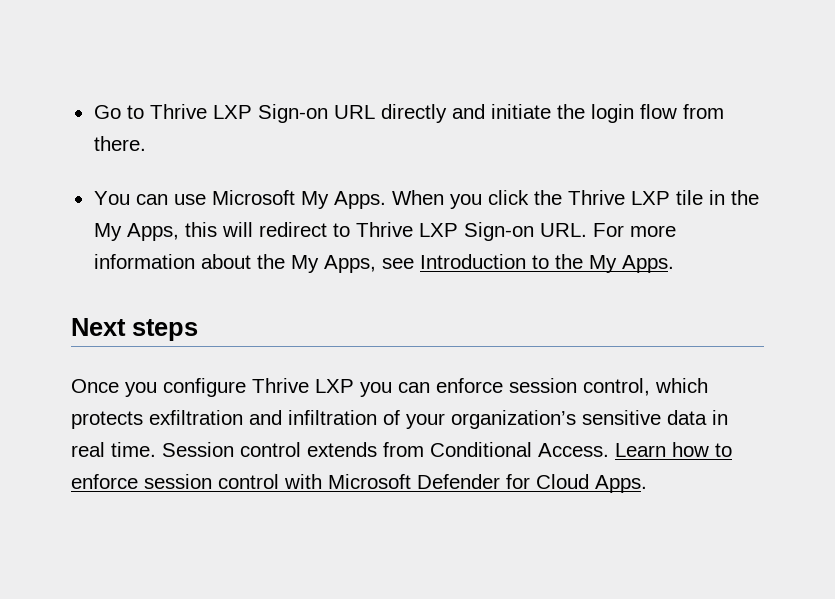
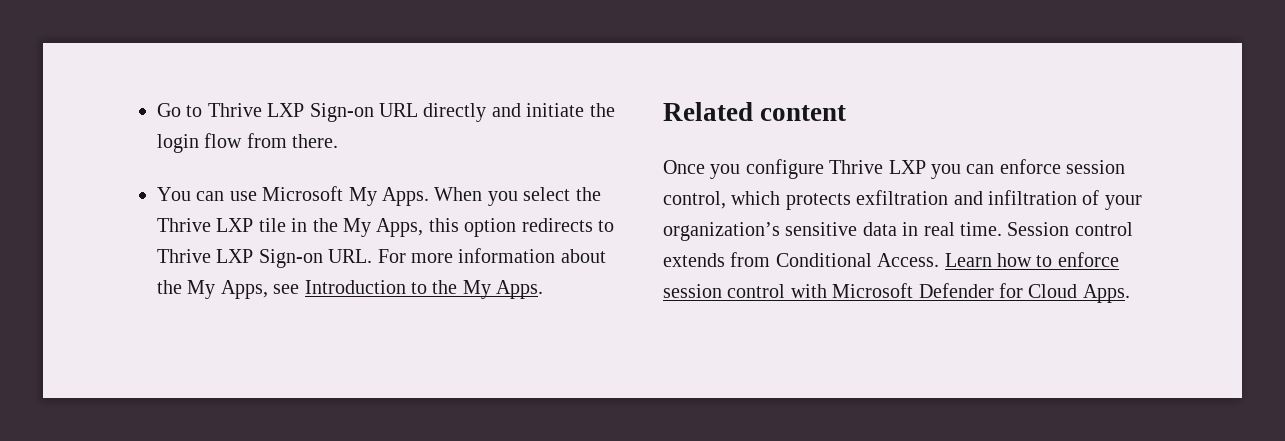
- When you click the Thrive LXP tile in the My Apps, this will redirect to Thrive LXP Sign-on URL. For more information about the My Apps, see Introduction to the My Apps.
+ When you select the Thrive LXP tile in the My Apps, this option redirects to Thrive LXP Sign-on URL. For more information about the My Apps, see Introduction to the My Apps.
- Next steps
+ Related content

